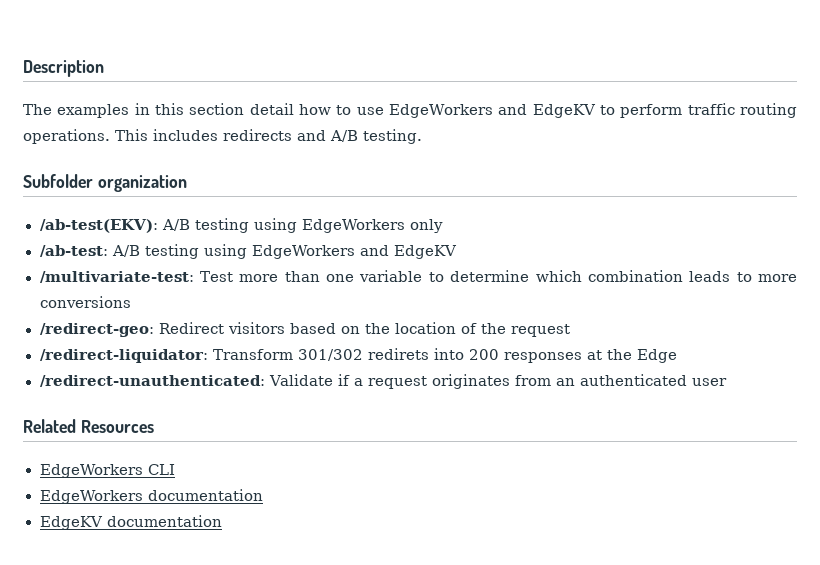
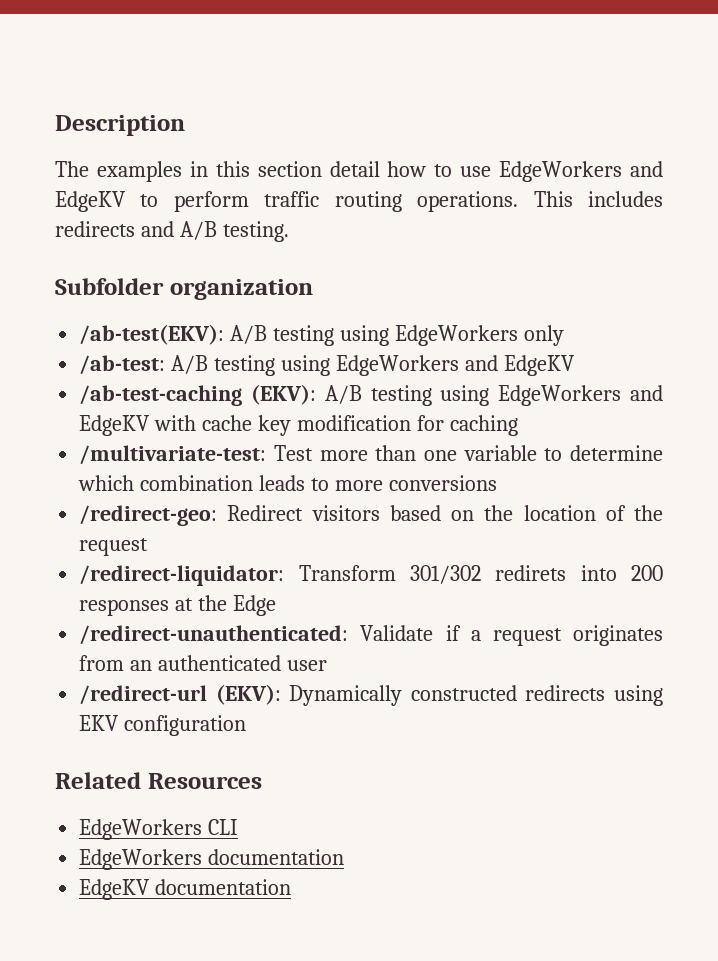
+ /ab-test-caching (EKV): A/B testing using EdgeWorkers and EdgeKV with cache key modification for caching
+ /redirect-url (EKV): Dynamically constructed redirects using EKV configuration

